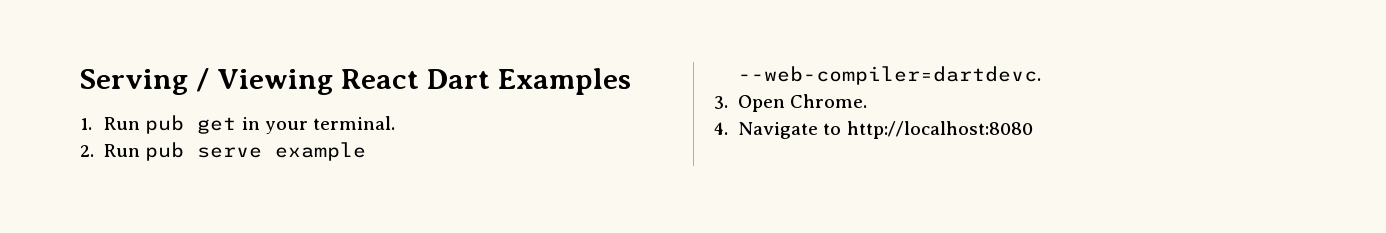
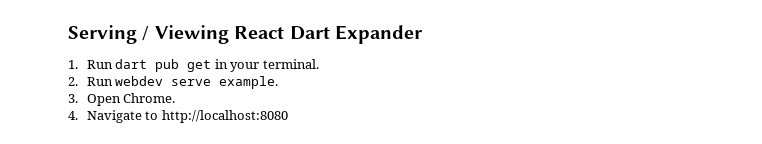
- Serving / Viewing React Dart Examples
+ Serving / Viewing React Dart Expander
- 1. Run pub get in your terminal.
+ 1. Run dart pub get in your terminal.
- 2. Run pub serve example --web-compiler=dartdevc.
+ 2. Run webdev serve example.

